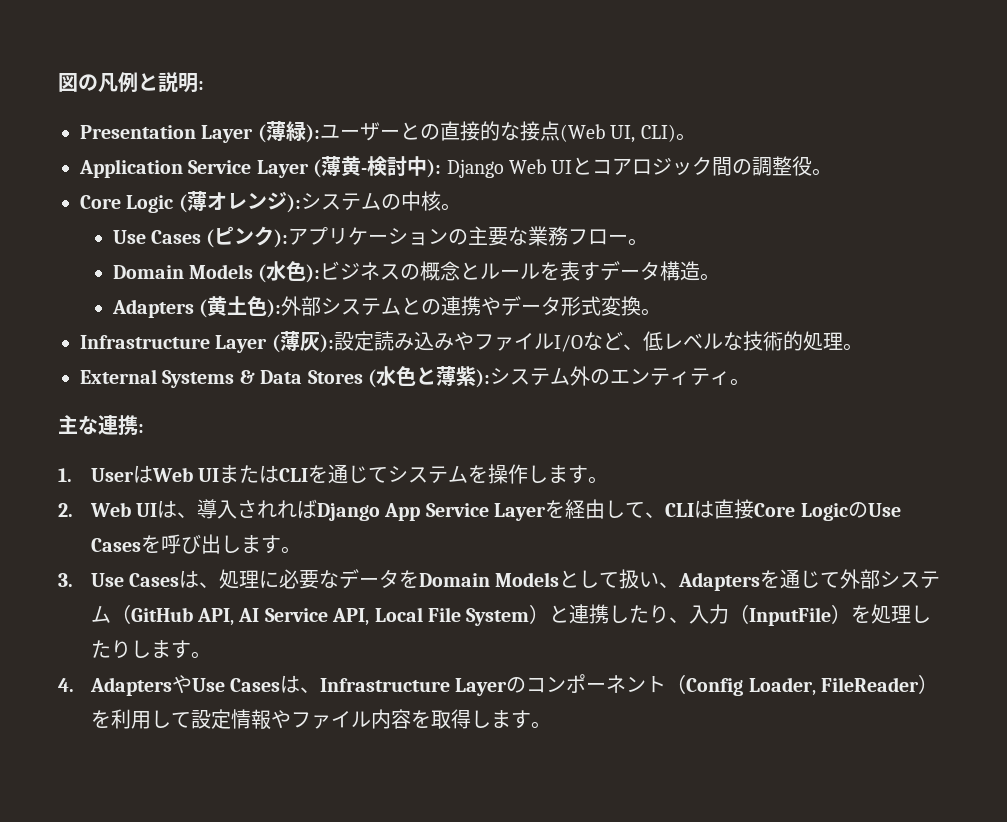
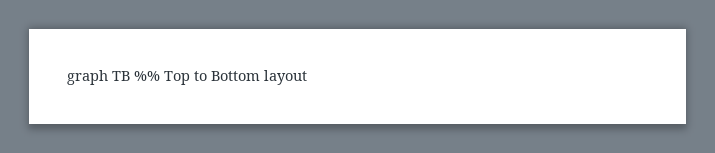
- 図の凡例と説明:
- Presentation Layer (薄緑):ユーザーとの直接的な接点(Web UI, CLI)。
- Application Service Layer (薄黄-検討中): Django Web UIとコアロジック間の調整役。
- Core Logic (薄オレンジ):システムの中核。
- Use Cases (ピンク):アプリケーションの主要な業務フロー。
- Domain Models (水色):ビジネスの概念とルールを表すデータ構造。
- Adapters (黄土色):外部システムとの連携やデータ形式変換。
- Infrastructure Layer (薄灰):設定読み込みやファイルI/Oなど、低レベルな技術的処理。
- External Systems & Data Stores (水色と薄紫):システム外のエンティティ。
- 主な連携:
- 1. UserはWeb UIまたはCLIを通じてシステムを操作します。
- 2. Web UIは、導入されればDjango App Service Layerを経由して、CLIは直接Core LogicのUse Casesを呼び出します。
- 3. Use Casesは、処理に必要なデータをDomain Modelsとして扱い、Adaptersを通じて外部システム（GitHub API, AI Service API, Local File System）と連携したり、入力（InputFile）を処理したりします。
- 4. AdaptersやUse Casesは、Infrastructure Layerのコンポーネント（Config Loader, FileReader）を利用して設定情報やファイル内容を取得します。
+ graph TB %% Top to Bottom layout

